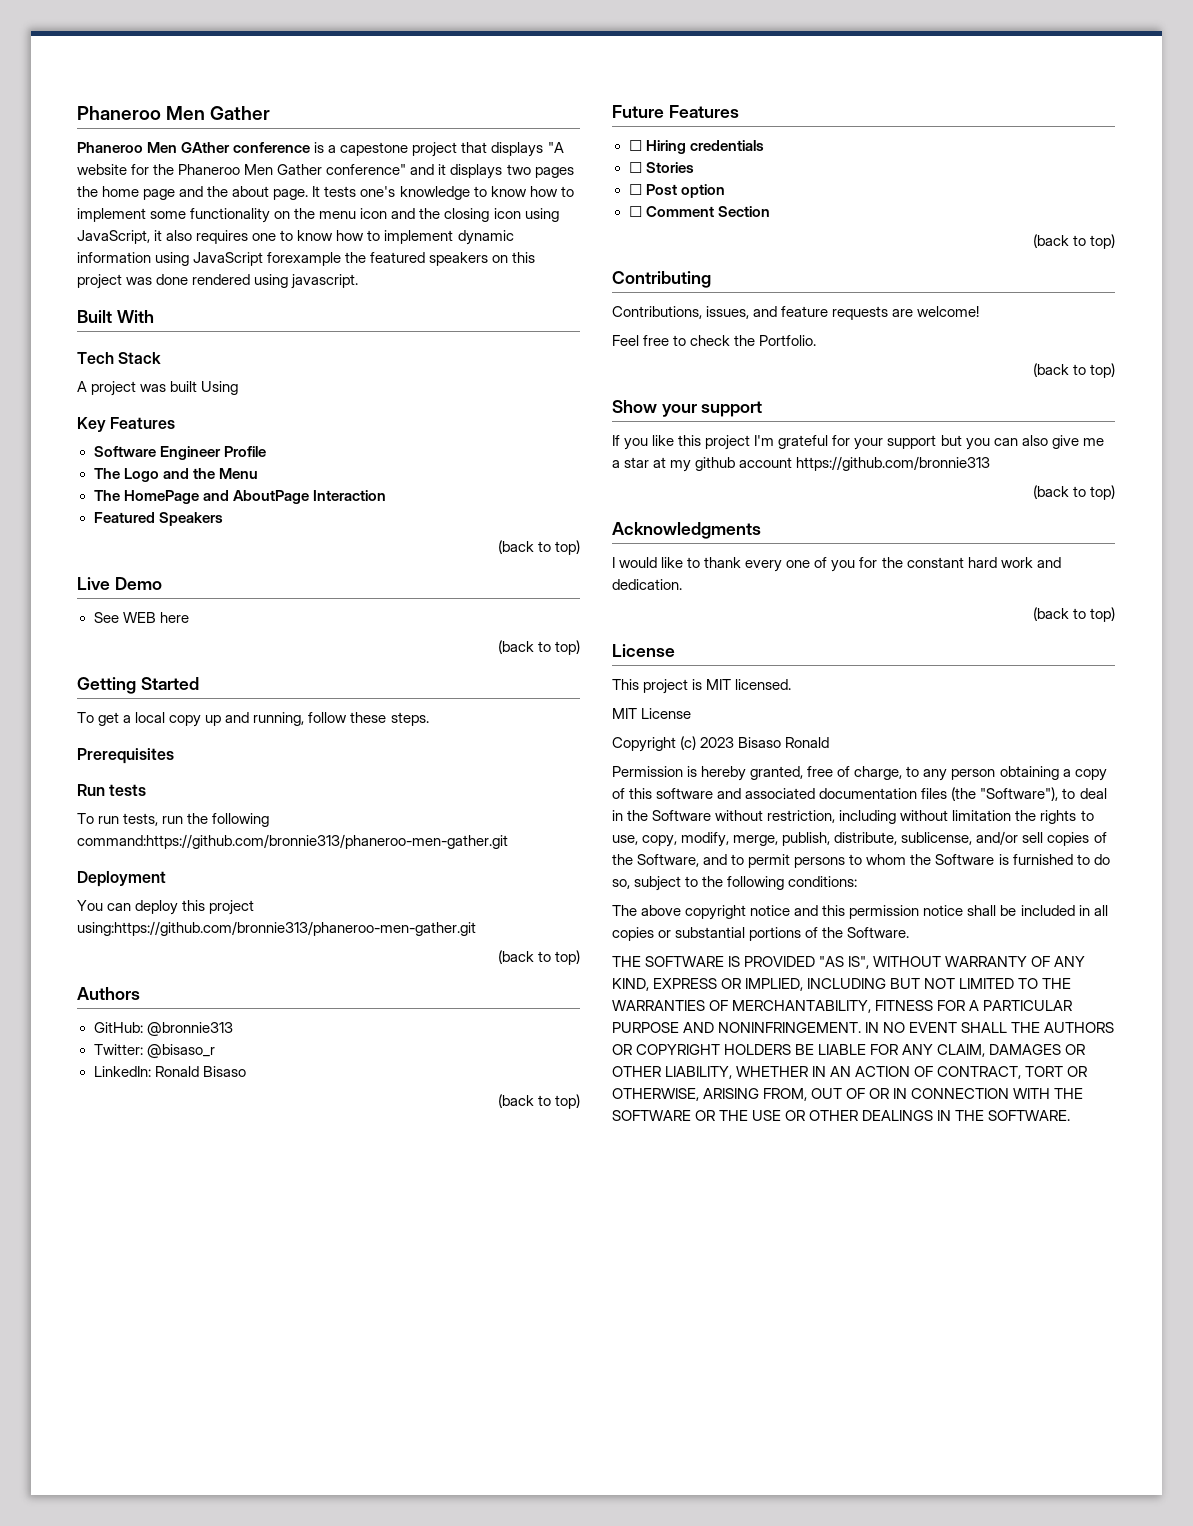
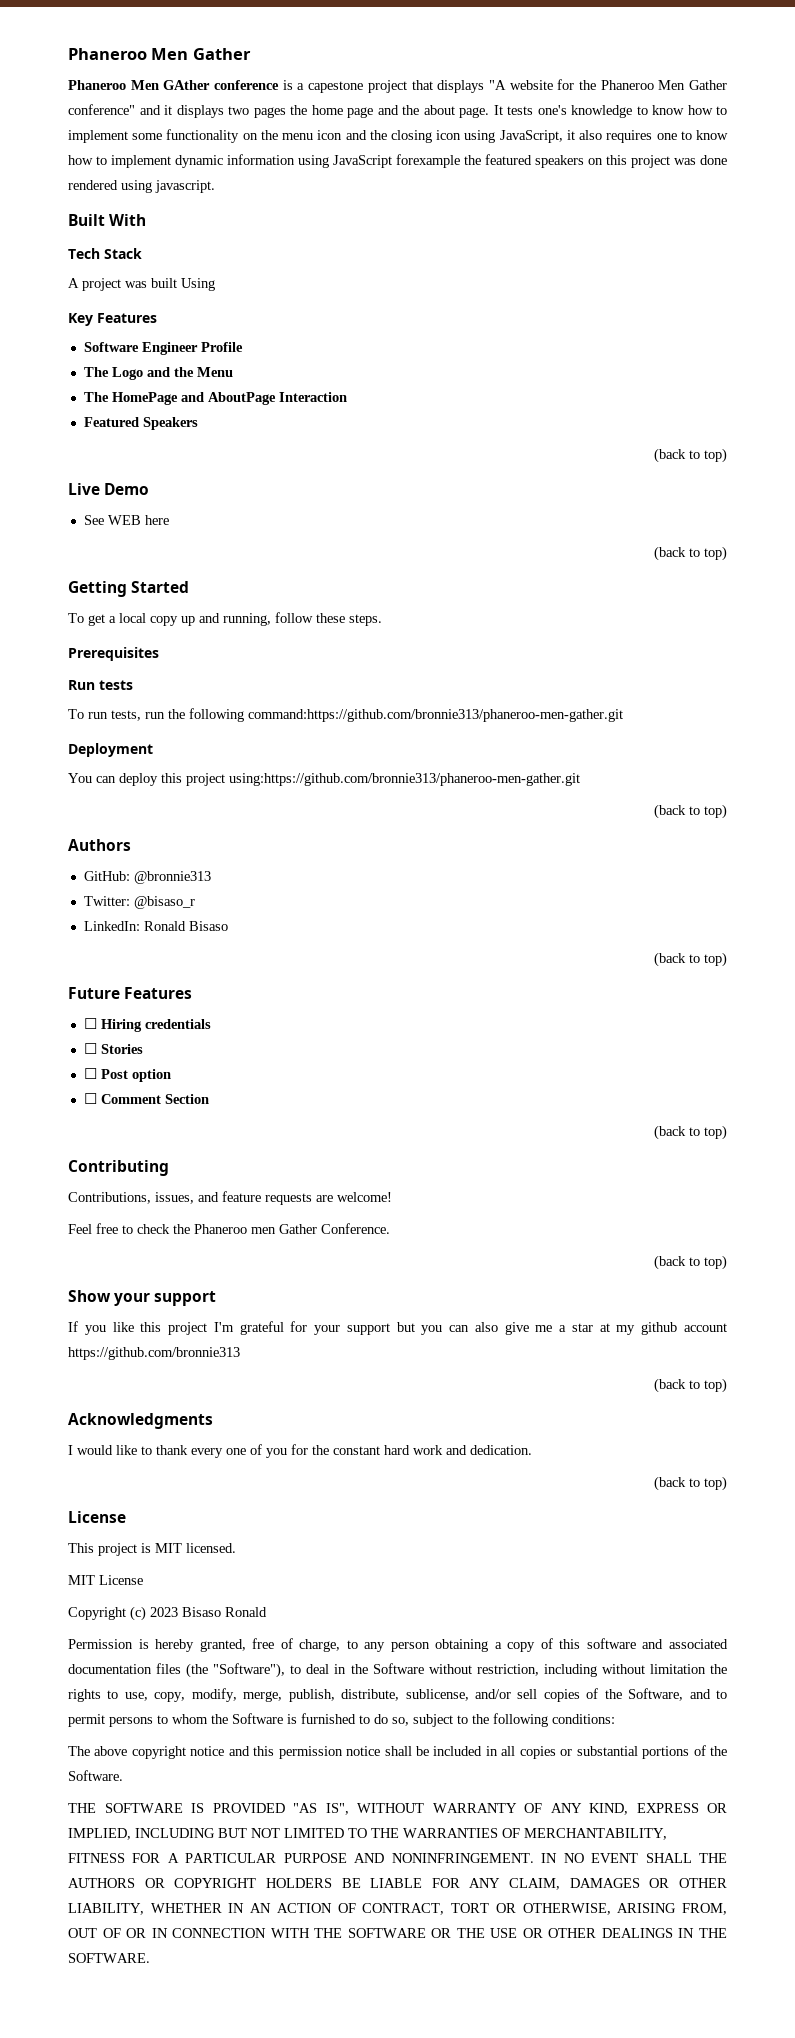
- Feel free to check the Portfolio.
+ Feel free to check the Phaneroo men Gather Conference.

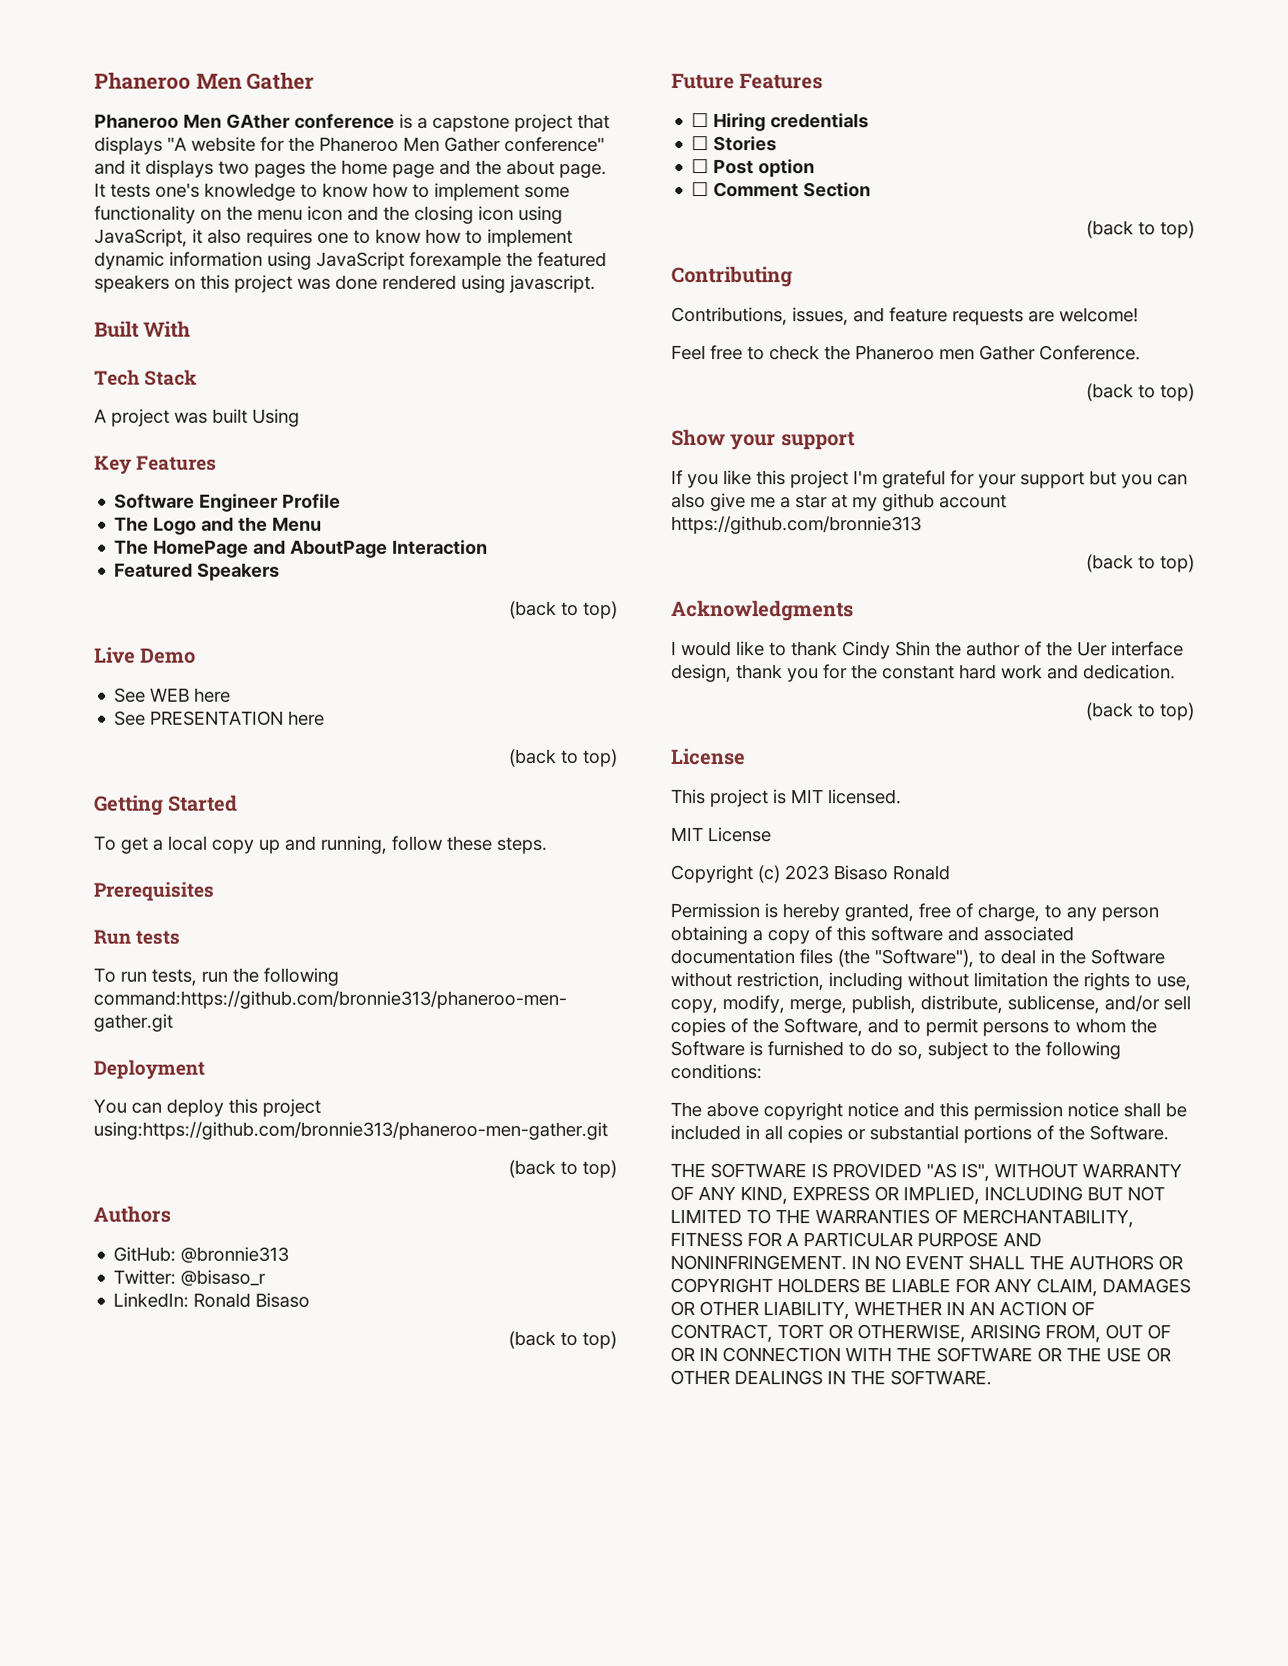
- Phaneroo Men GAther conference is a capestone project that displays "A website for the Phaneroo Men Gather conference" and it displays two pages the home page and the about page.
+ Phaneroo Men GAther conference is a capstone project that displays "A website for the Phaneroo Men Gather conference" and it displays two pages the home page and the about page.
+ See PRESENTATION here
- I would like to thank every one of you for the constant hard work and dedication.
+ I would like to thank Cindy Shin the author of the Uer interface design, thank you for the constant hard work and dedication.

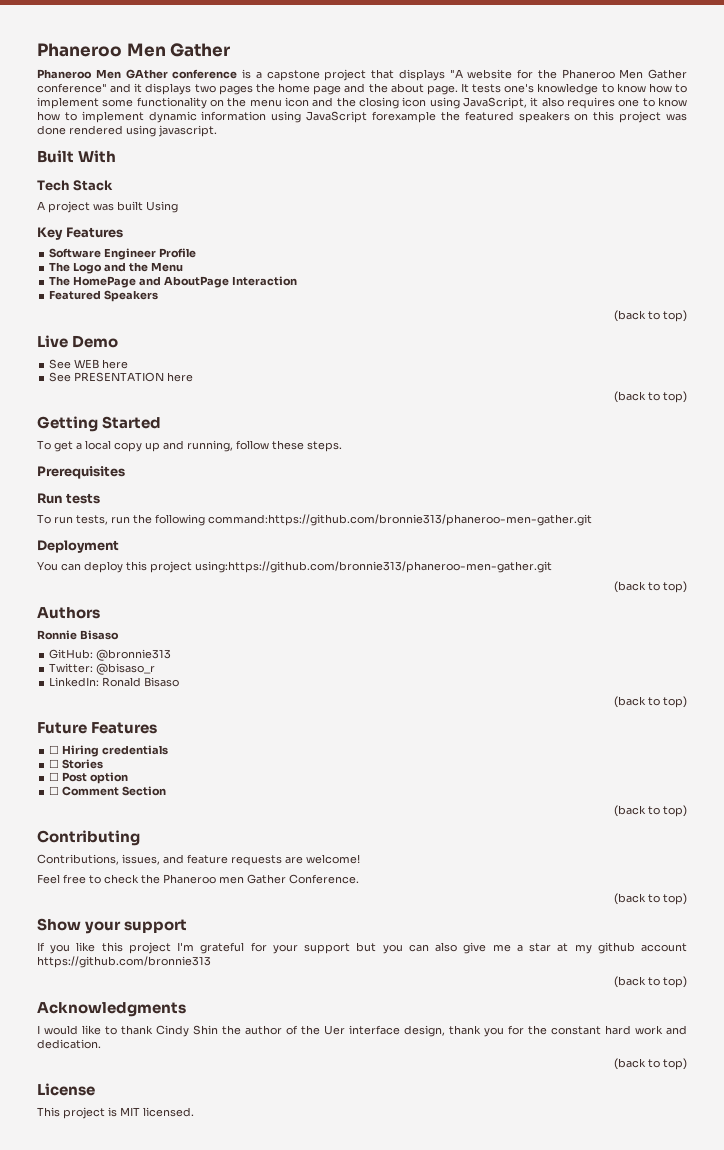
+ Ronnie Bisaso
- MIT License
- Copyright (c) 2023 Bisaso Ronald
- Permission is hereby granted, free of charge, to any person obtaining a copy of this software and associated documentation files (the "Software"), to deal in the Software without restriction, including without limitation the rights to use, copy, modify, merge, publish, distribute, sublicense, and/or sell copies of the Software, and to permit persons to whom the Software is furnished to do so, subject to the following conditions:
- The above copyright notice and this permission notice shall be included in all copies or substantial portions of the Software.
- THE SOFTWARE IS PROVIDED "AS IS", WITHOUT WARRANTY OF ANY KIND, EXPRESS OR IMPLIED, INCLUDING BUT NOT LIMITED TO THE WARRANTIES OF MERCHANTABILITY, FITNESS FOR A PARTICULAR PURPOSE AND NONINFRINGEMENT. IN NO EVENT SHALL THE AUTHORS OR COPYRIGHT HOLDERS BE LIABLE FOR ANY CLAIM, DAMAGES OR OTHER LIABILITY, WHETHER IN AN ACTION OF CONTRACT, TORT OR OTHERWISE, ARISING FROM, OUT OF OR IN CONNECTION WITH THE SOFTWARE OR THE USE OR OTHER DEALINGS IN THE SOFTWARE.

